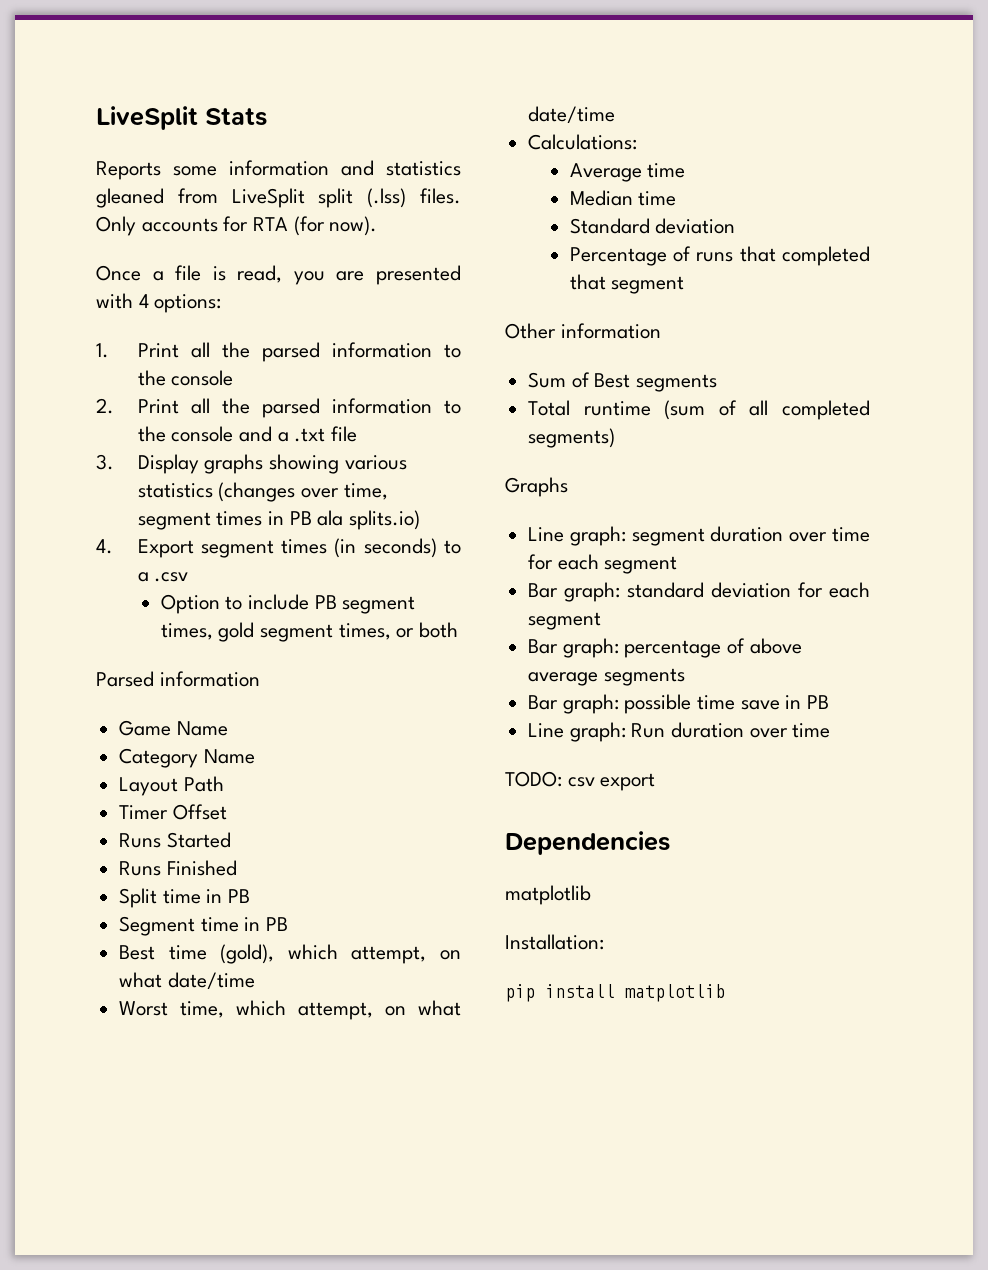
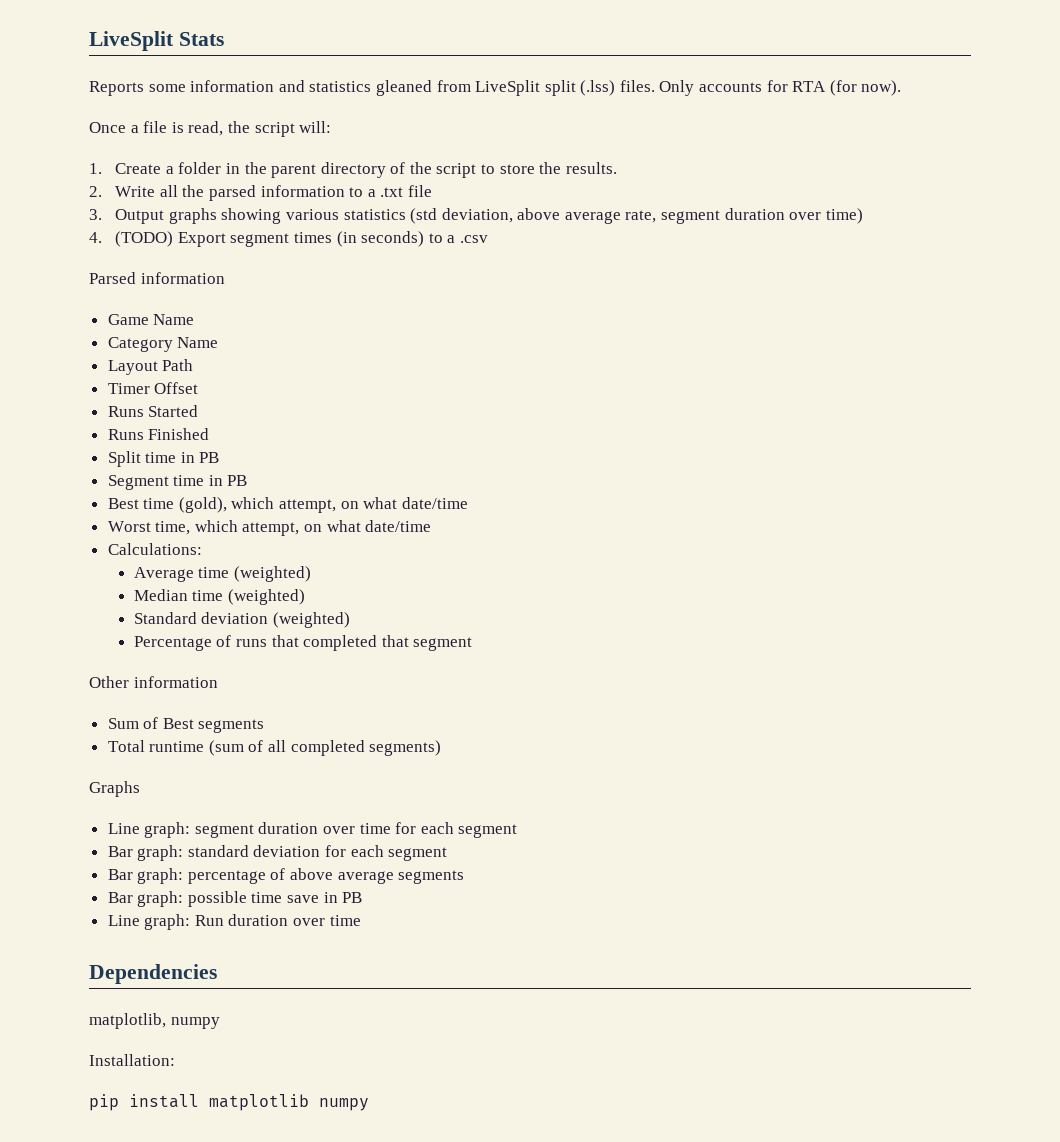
- Once a file is read, you are presented with 4 options:
- 1. Print all the parsed information to the console
- 2. Print all the parsed information to the console and a .txt file
+ Once a file is read, the script will:
+ 1. Create a folder in the parent directory of the script to store the results.
+ 2. Write all the parsed information to a .txt file
- 3. Display graphs showing various statistics (changes over time, segment times in PB ala splits.io)
+ 3. Output graphs showing various statistics (std deviation, above average rate, segment duration over time)
- 4. Export segment times (in seconds) to a .csv
+ 4. (TODO) Export segment times (in seconds) to a .csv
- Option to include PB segment times, gold segment times, or both
- Average time
+ Average time (weighted)
- Median time
+ Median time (weighted)
- Standard deviation
+ Standard deviation (weighted)
- TODO: csv export
  Dependencies
- matplotlib
+ matplotlib, numpy
- pip install matplotlib
+ pip install matplotlib numpy

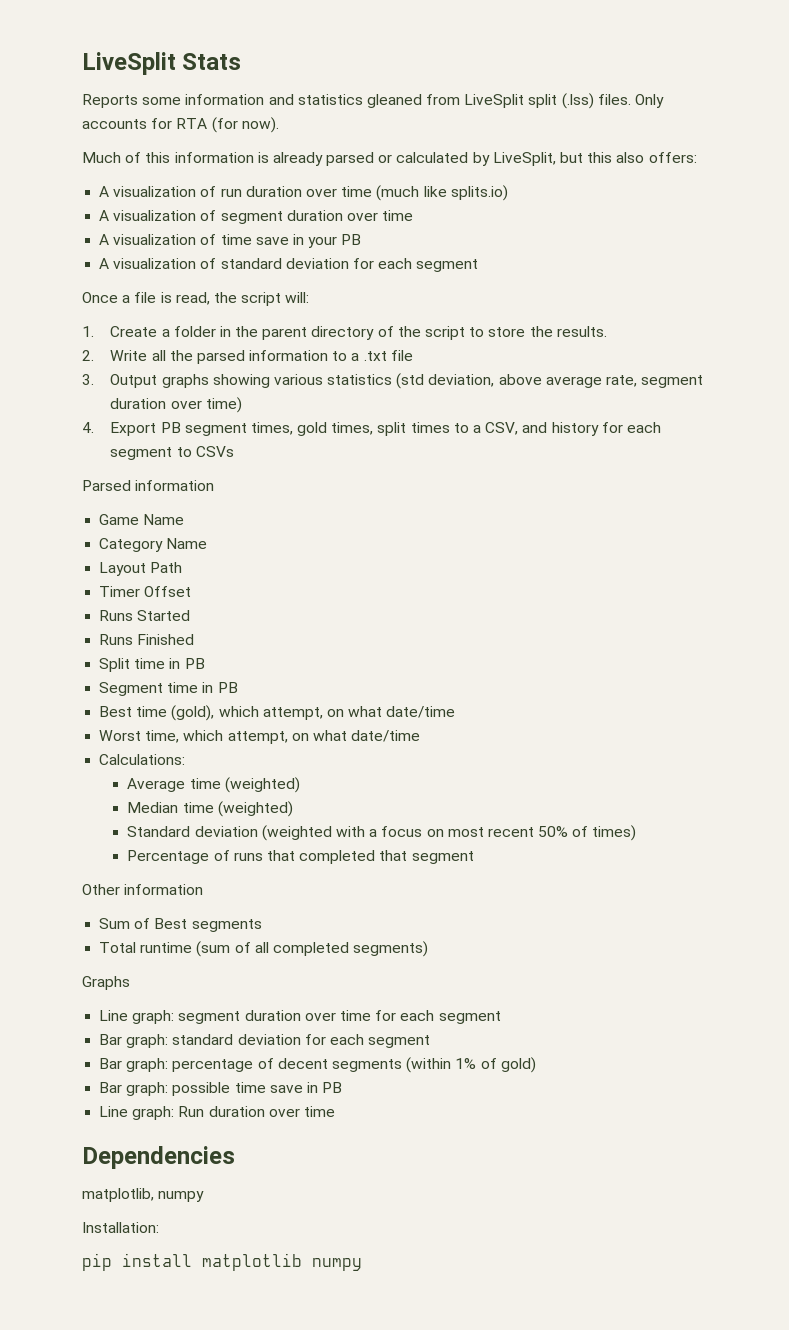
+ Much of this information is already parsed or calculated by LiveSplit, but this also offers:
+ A visualization of run duration over time (much like splits.io)
+ A visualization of segment duration over time
+ A visualization of time save in your PB
+ A visualization of standard deviation for each segment
- 4. (TODO) Export segment times (in seconds) to a .csv
+ 4. Export PB segment times, gold times, split times to a CSV, and history for each segment to CSVs
- Standard deviation (weighted)
+ Standard deviation (weighted with a focus on most recent 50% of times)
- Bar graph: percentage of above average segments
+ Bar graph: percentage of decent segments (within 1% of gold)

